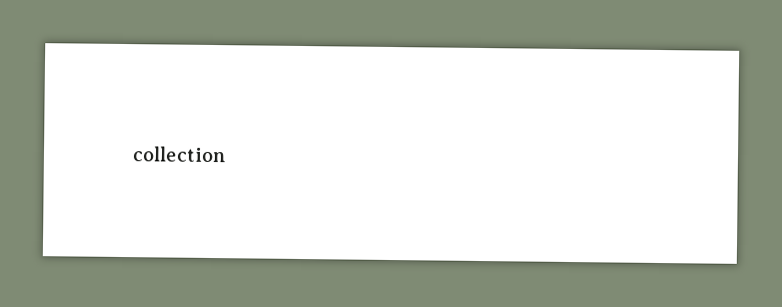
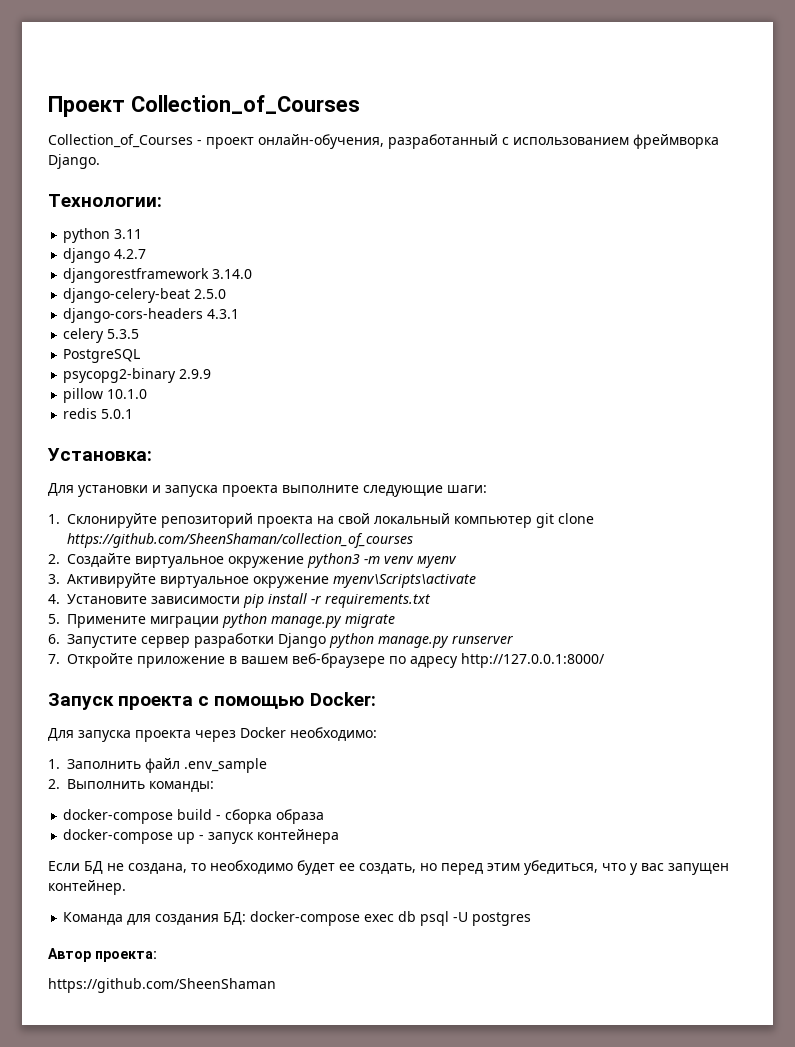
- collection
+ Проект Collection_of_Courses
+ Collection_of_Courses - проект онлайн-обучения, разработанный с использованием фреймворка Django.
+ Технологии:
+ python 3.11
+ django 4.2.7
+ djangorestframework 3.14.0
+ django-celery-beat 2.5.0
+ django-cors-headers 4.3.1
+ celery 5.3.5
+ PostgreSQL
+ psycopg2-binary 2.9.9
+ pillow 10.1.0
+ redis 5.0.1
+ Установка:
+ Для установки и запуска проекта выполните следующие шаги:
+ 1. Склонируйте репозиторий проекта на свой локальный компьютер git clone https://github.com/SheenShaman/collection_of_courses
+ 2. Создайте виртуальное окружение python3 -m venv мyenv
+ 3. Активируйте виртуальное окружение myenv\Scripts\activate
+ 4. Установите зависимости pip install -r requirements.txt
+ 5. Примените миграции python manage.py migrate
+ 6. Запустите сервер разработки Django python manage.py runserver
+ 7. Откройте приложение в вашем веб-браузере по адресу http://127.0.0.1:8000/
+ Запуск проекта с помощью Docker:
+ Для запуска проекта через Docker необходимо:
+ 1. Заполнить файл .env_sample
+ 2. Выполнить команды:
+ docker-compose build - сборка образа
+ docker-compose up - запуск контейнера
+ Если БД не создана, то необходимо будет ее создать, но перед этим убедиться, что у вас запущен контейнер.
+ Команда для создания БД: docker-compose exec db psql -U postgres
+ Автор проекта:
+ https://github.com/SheenShaman

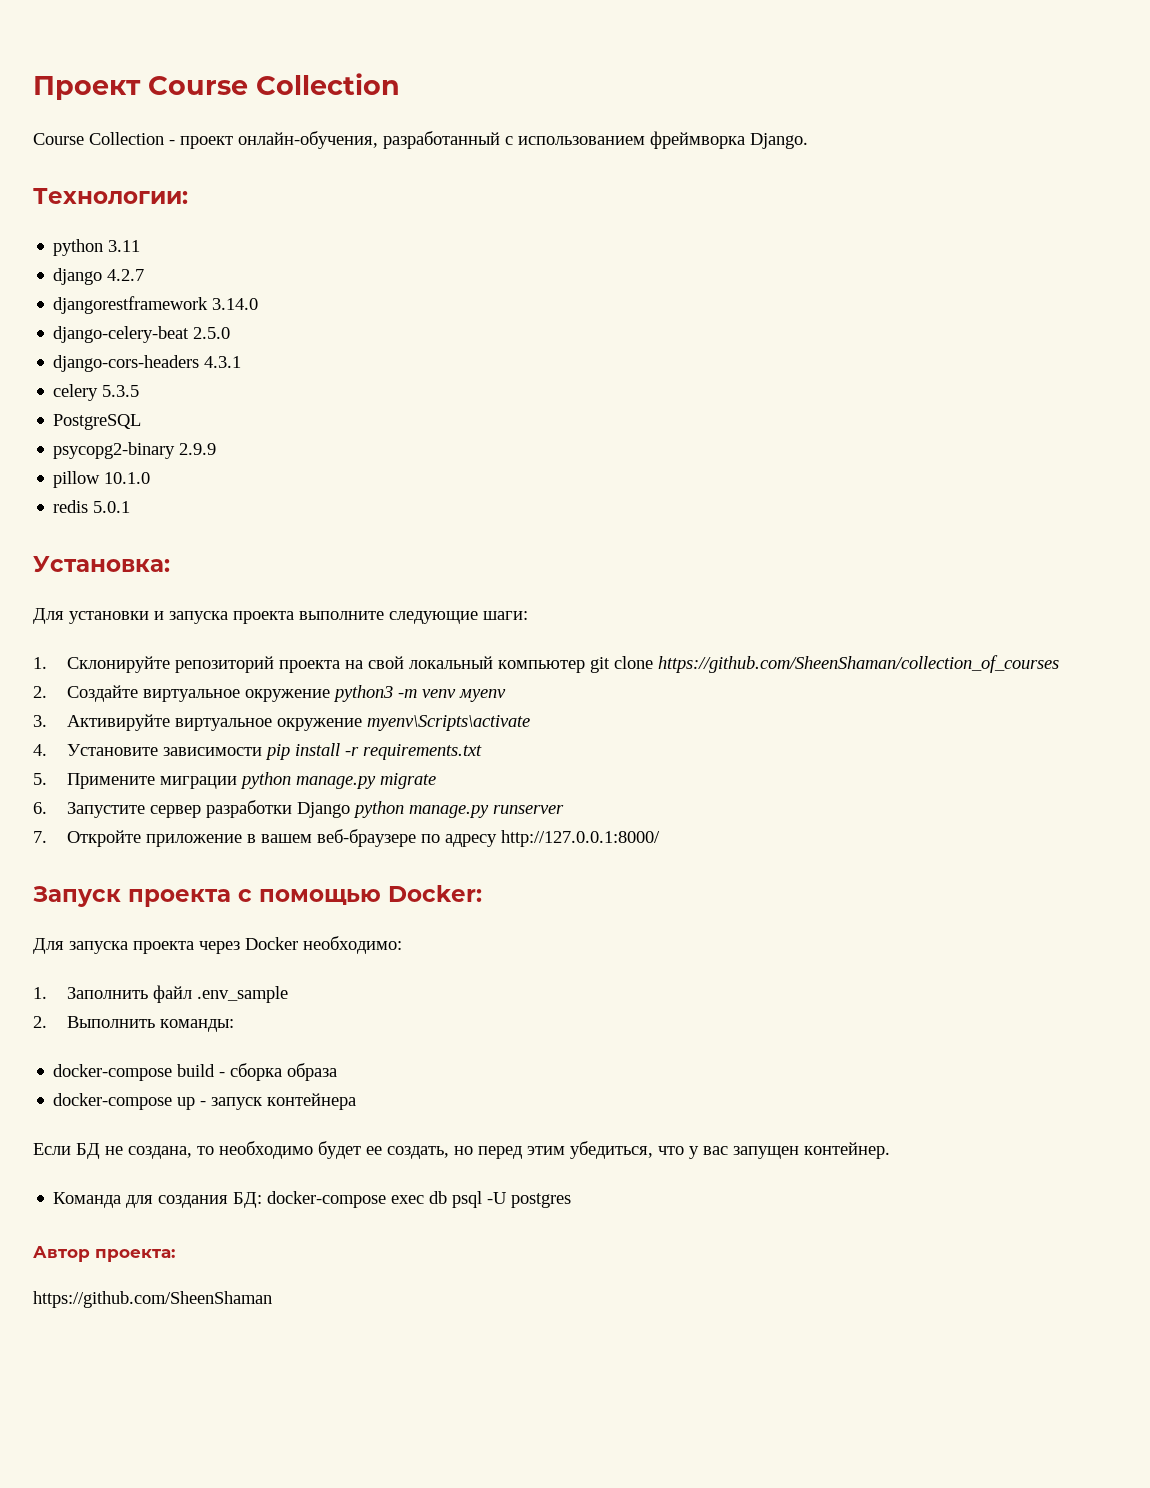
- Проект Collection_of_Courses
- Collection_of_Courses - проект онлайн-обучения, разработанный с использованием фреймворка Django.
+ Проект Course Collection
+ Course Collection - проект онлайн-обучения, разработанный с использованием фреймворка Django.

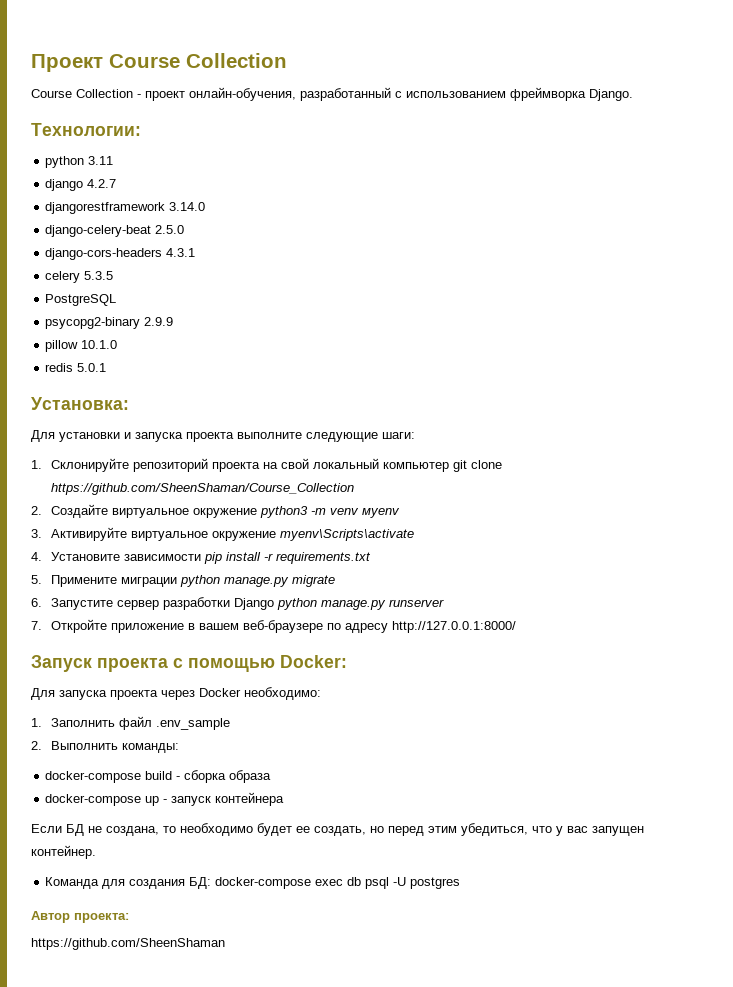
- 1. Склонируйте репозиторий проекта на свой локальный компьютер git clone https://github.com/SheenShaman/collection_of_courses
+ 1. Склонируйте репозиторий проекта на свой локальный компьютер git clone https://github.com/SheenShaman/Course_Collection

